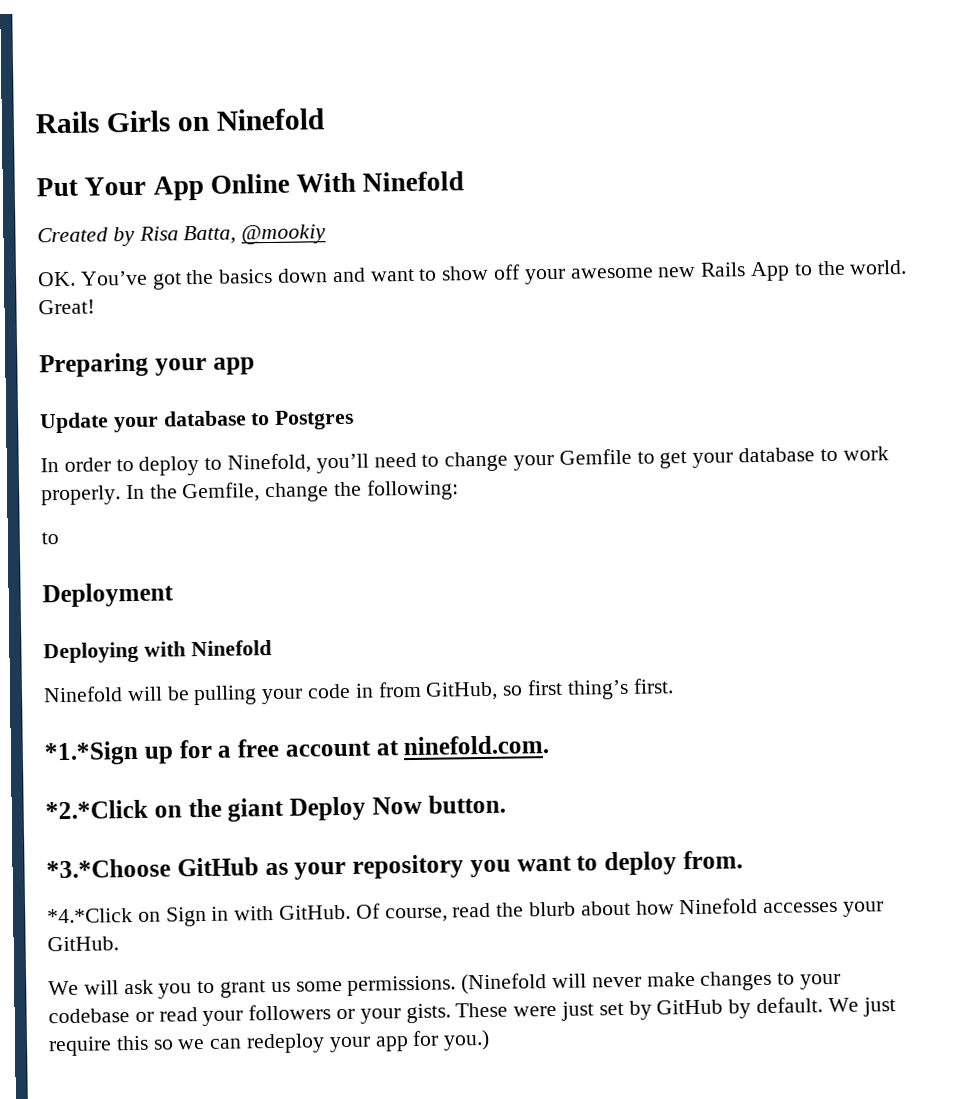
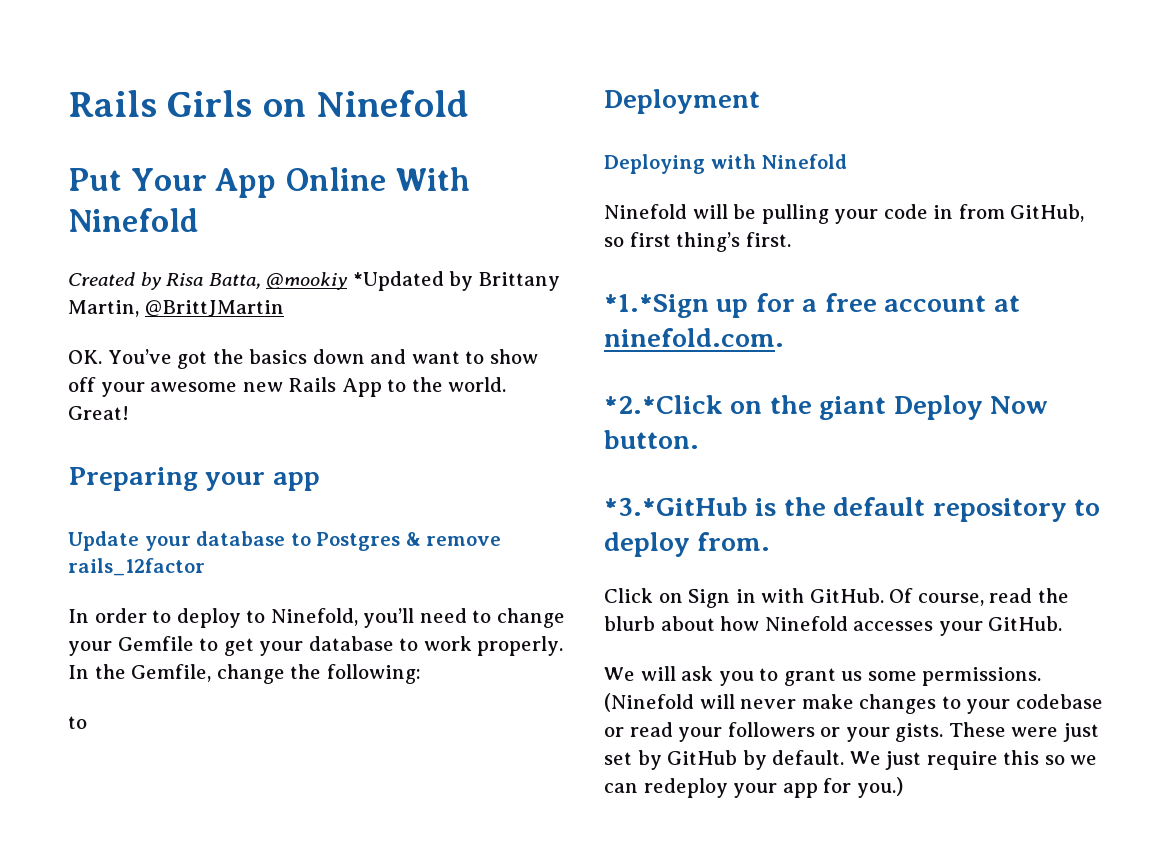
- Created by Risa Batta, @mookiy
+ Created by Risa Batta, @mookiy *Updated by Brittany Martin, @BrittJMartin
- Update your database to Postgres
+ Update your database to Postgres & remove rails_12factor
- *3.*Choose GitHub as your repository you want to deploy from.
+ *3.*GitHub is the default repository to deploy from.
- *4.*Click on Sign in with GitHub.
+ Click on Sign in with GitHub.

